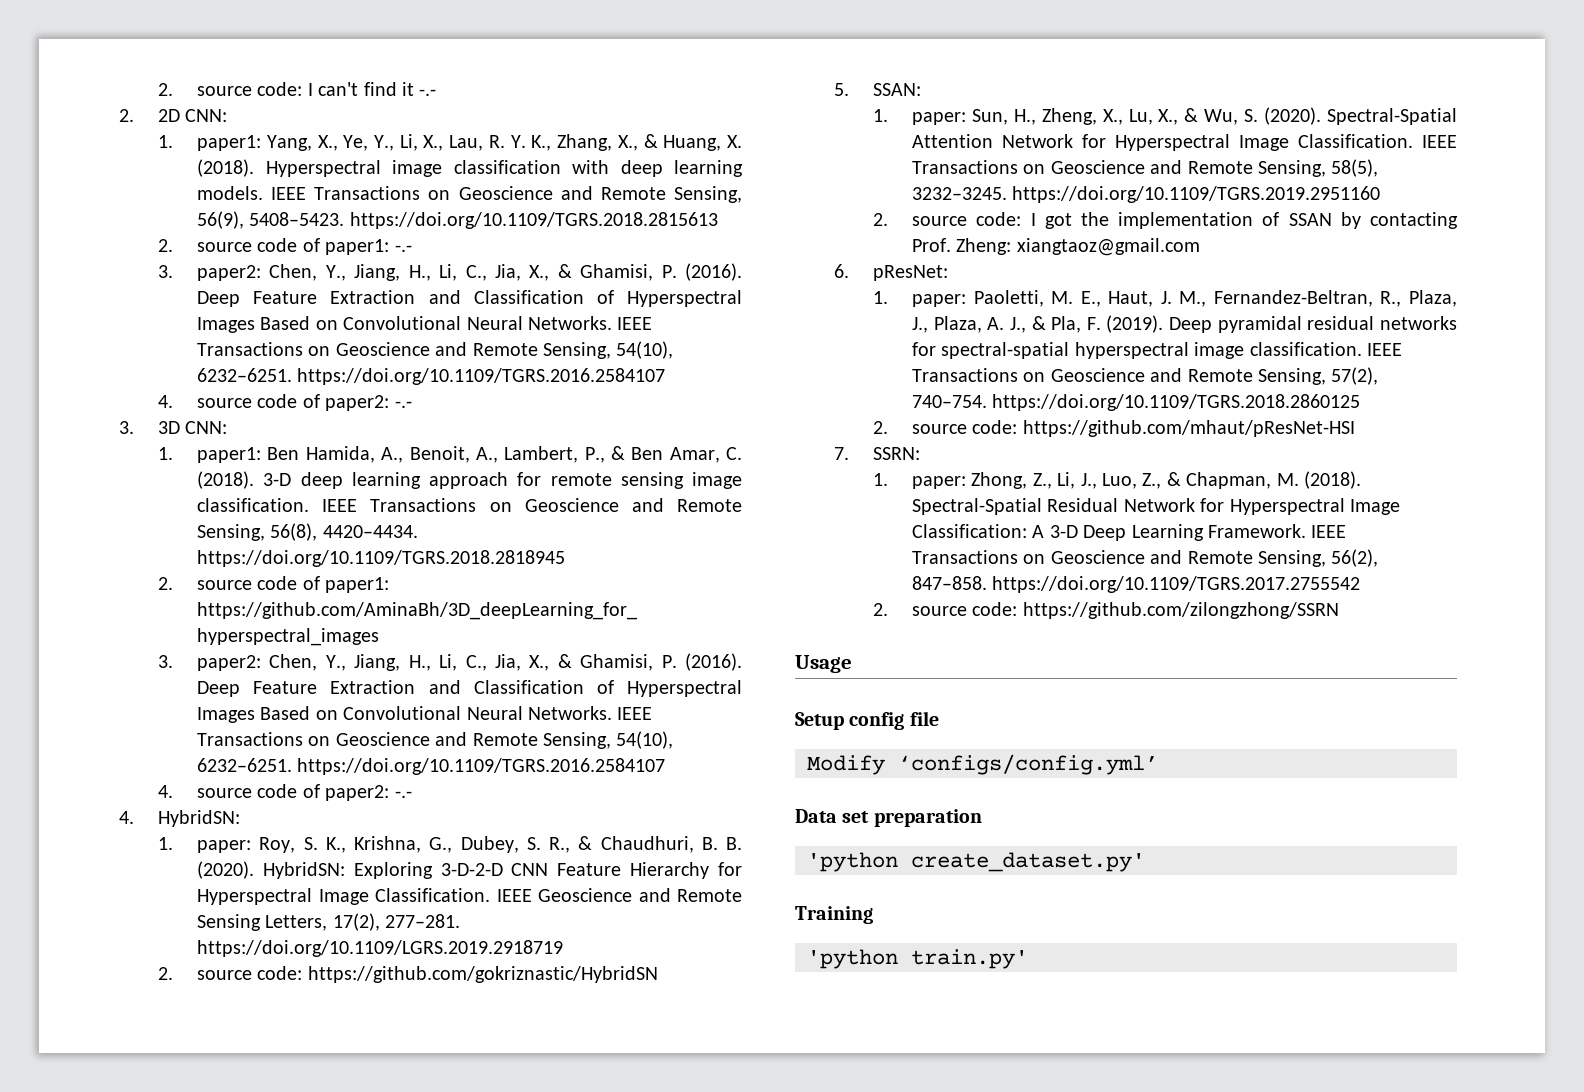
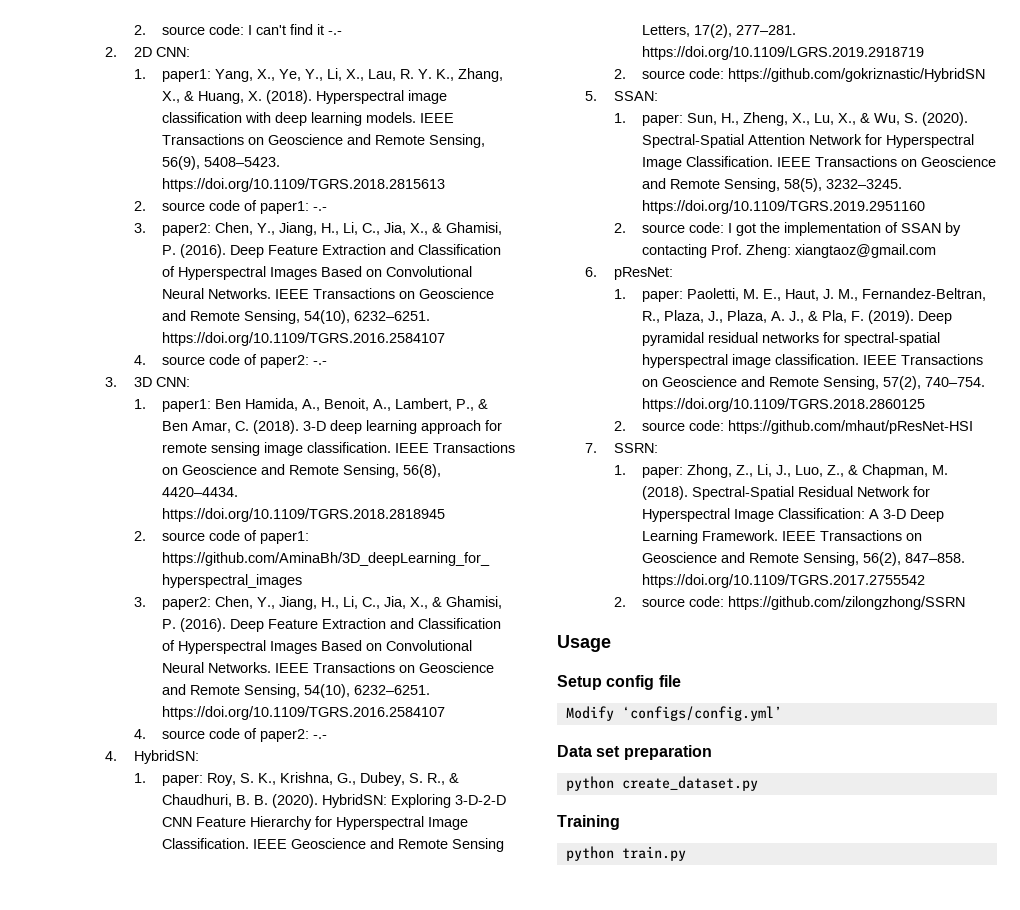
- 'python create_dataset.py'
+ python create_dataset.py
- 'python train.py'
+ python train.py

